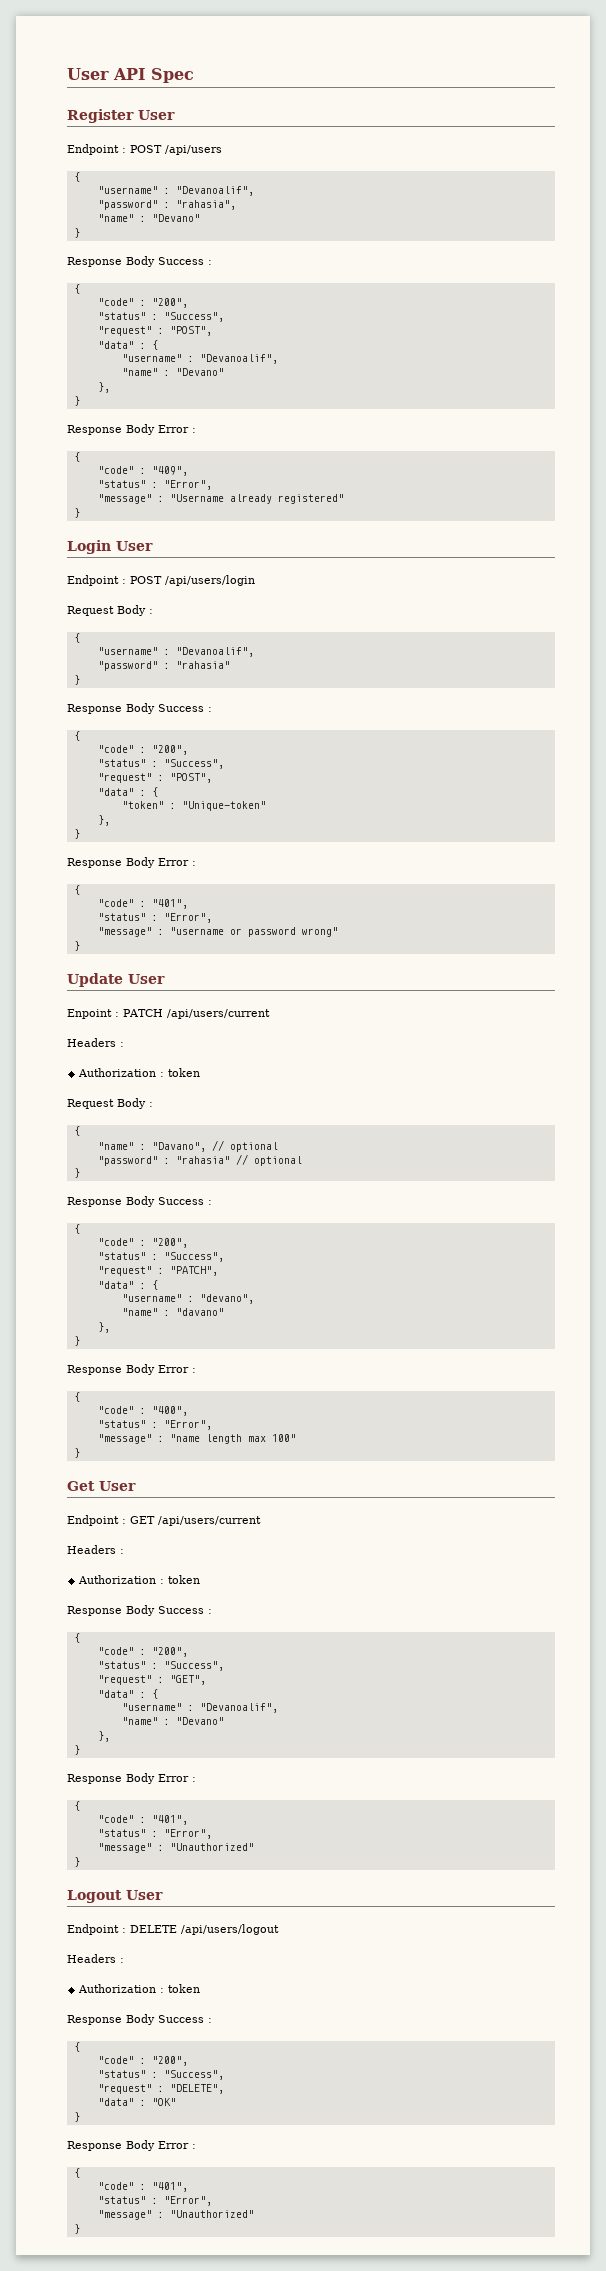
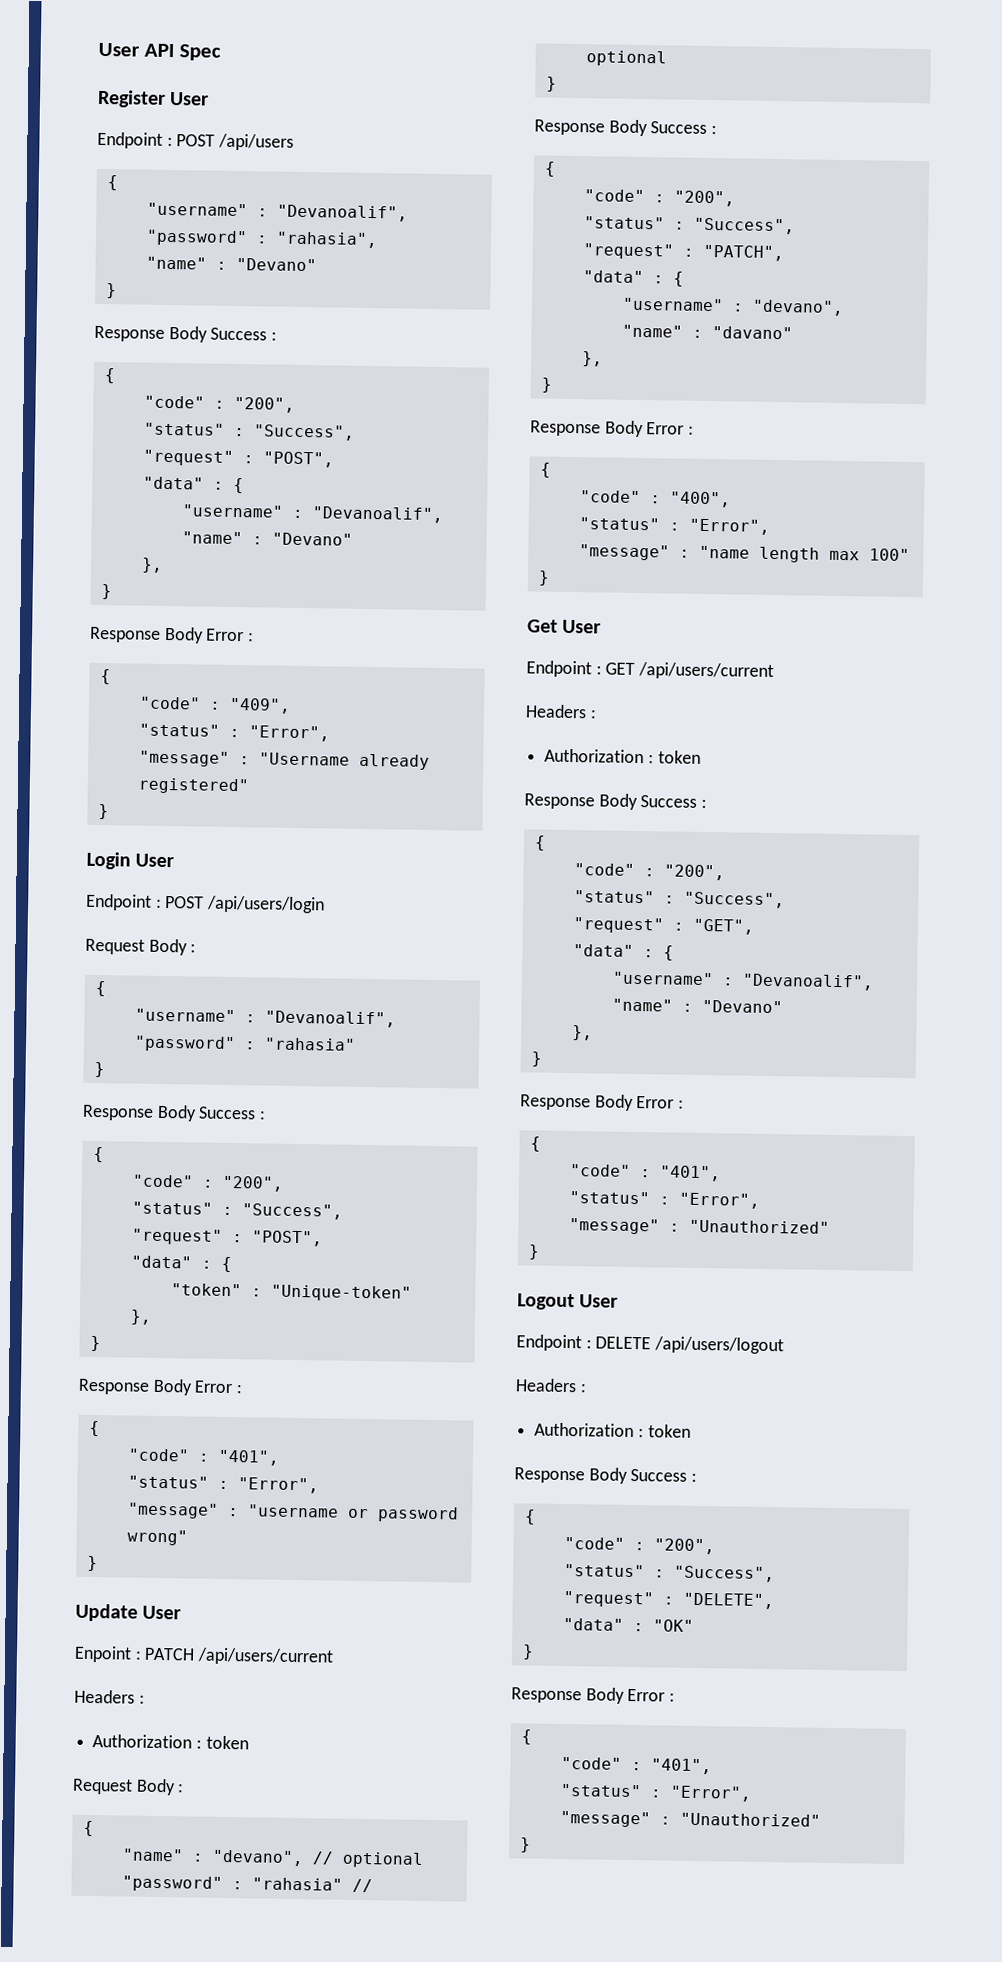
- "name" : "Davano", // optional
+ "name" : "devano", // optional

